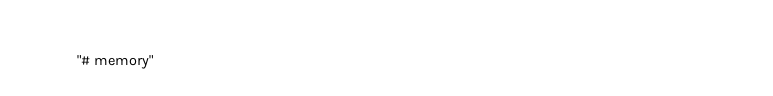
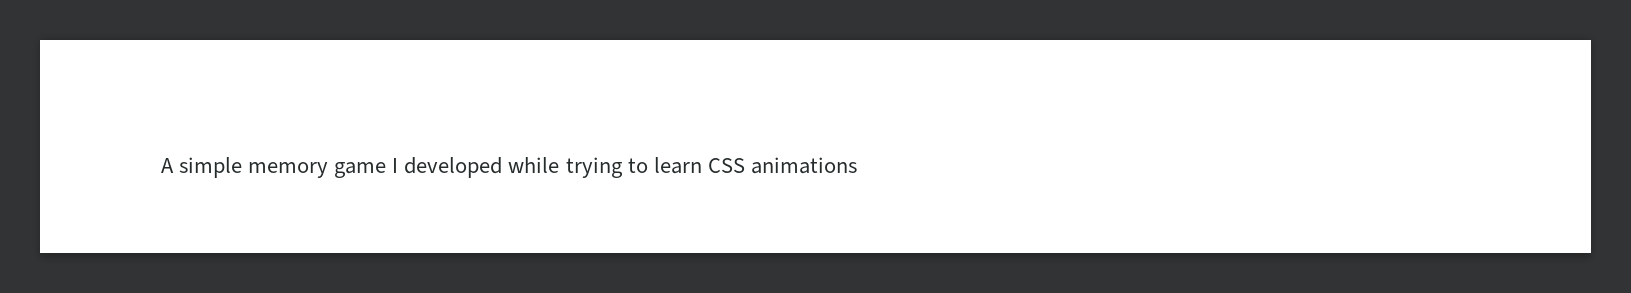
- "# memory"
+ A simple memory game I developed while trying to learn CSS animations

